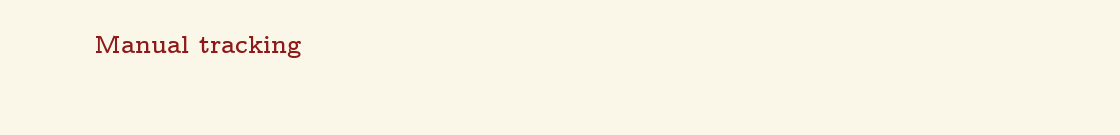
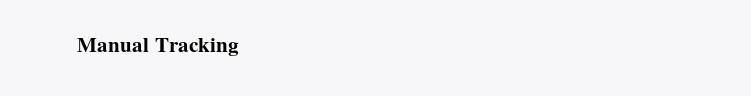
- Manual tracking
+ Manual Tracking

